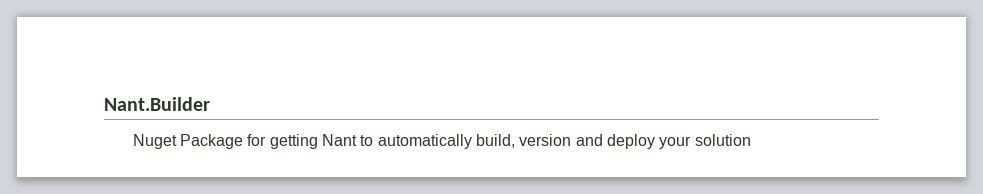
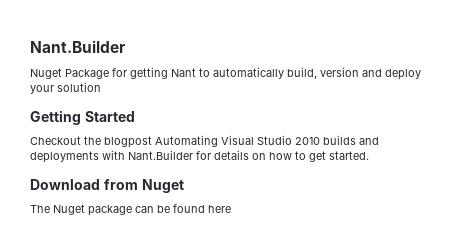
+ Getting Started
+ Checkout the blogpost Automating Visual Studio 2010 builds and deployments with Nant.Builder for details on how to get started.
+ Download from Nuget
+ The Nuget package can be found here

